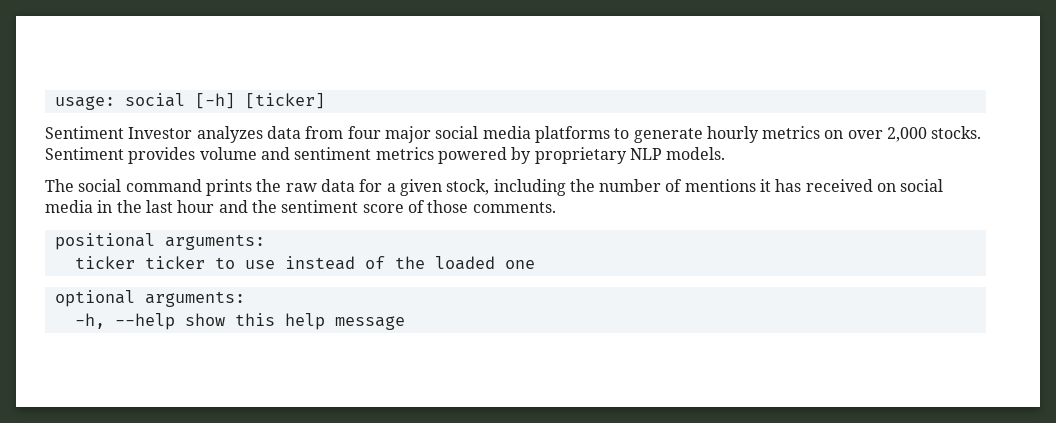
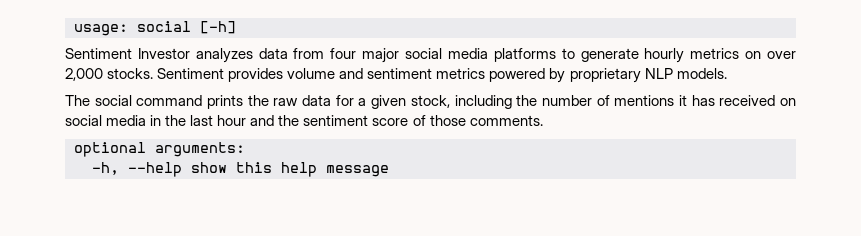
- usage: social [-h] [ticker]
+ usage: social [-h]
- positional arguments:
- ticker ticker to use instead of the loaded one

